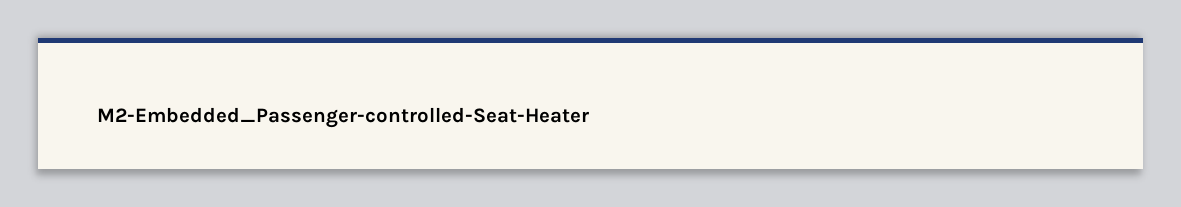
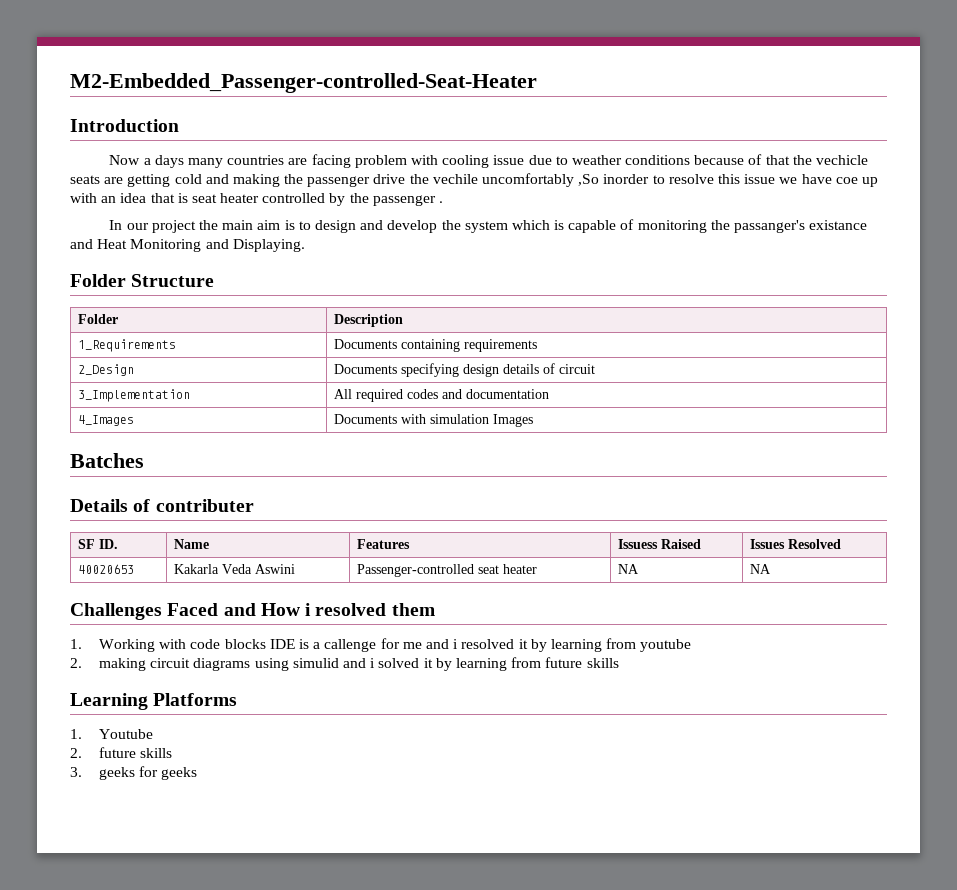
+ Introduction
+ Now a days many countries are facing problem with cooling issue due to weather conditions because of that the vechicle seats are getting cold and making the passenger drive the vechile uncomfortably ,So inorder to resolve this issue we have coe up with an idea that is seat heater controlled by the passenger .
+ In our project the main aim is to design and develop the system which is capable of monitoring the passanger's existance and Heat Monitoring and Displaying.
+ Folder Structure
+ Folder | Description
+ 1_Requirements | Documents containing requirements
+ 2_Design | Documents specifying design details of circuit
+ 3_Implementation | All required codes and documentation
+ 4_Images | Documents with simulation Images
+ Batches
+ Details of contributer
+ SF ID. | Name | Features | Issuess Raised | Issues Resolved
+ 40020653 | Kakarla Veda Aswini | Passenger-controlled seat heater | NA | NA
+ Challenges Faced and How i resolved them
+ 1. Working with code blocks IDE is a callenge for me and i resolved it by learning from youtube
+ 2. making circuit diagrams using simulid and i solved it by learning from future skills
+ Learning Platforms
+ 1. Youtube
+ 2. future skills
+ 3. geeks for geeks

